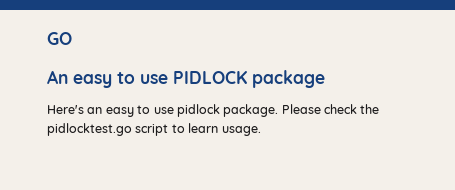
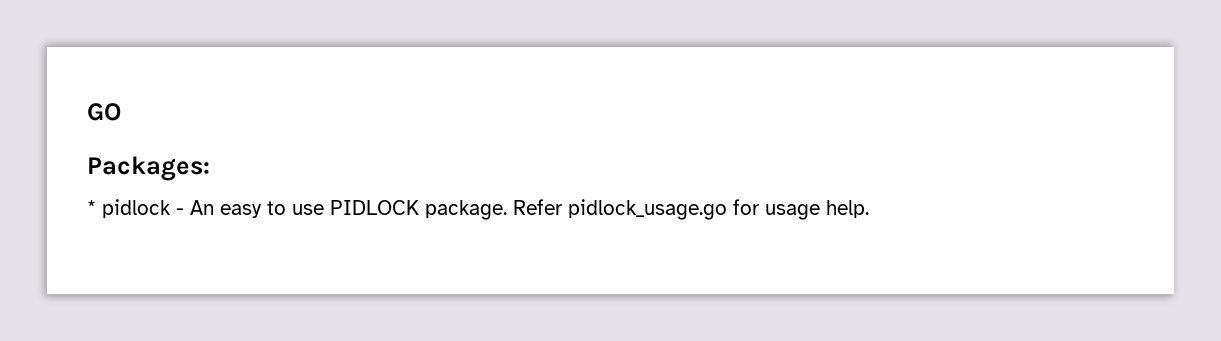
- An easy to use PIDLOCK package
- Here's an easy to use pidlock package. Please check the pidlocktest.go script to learn usage.
+ Packages:
+ * pidlock - An easy to use PIDLOCK package. Refer pidlock_usage.go for usage help.

